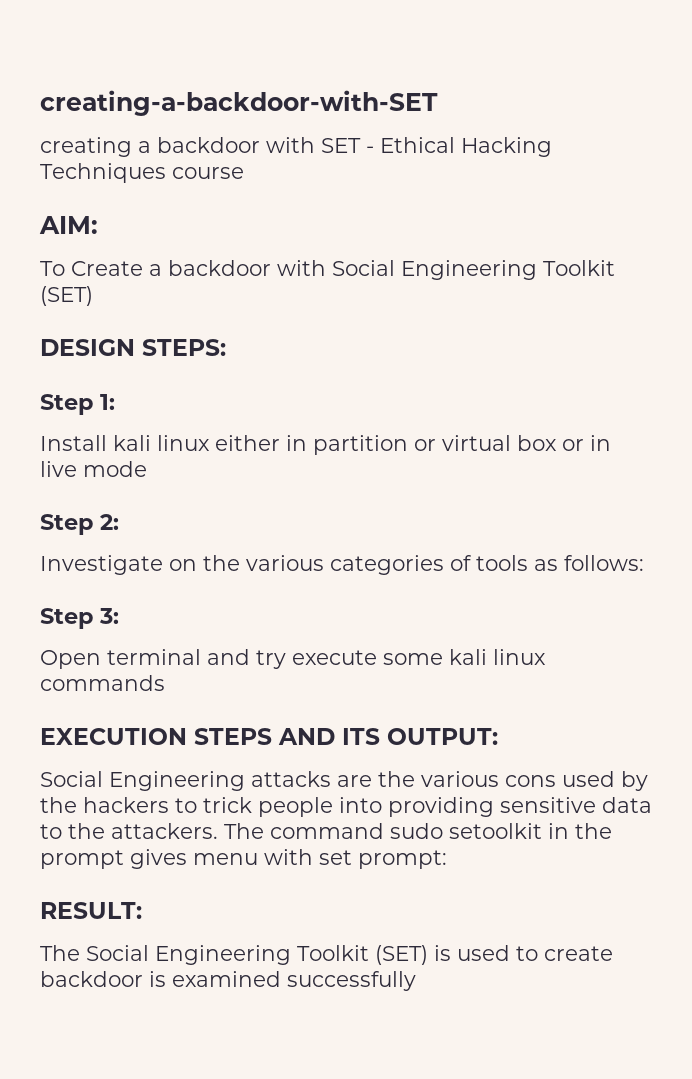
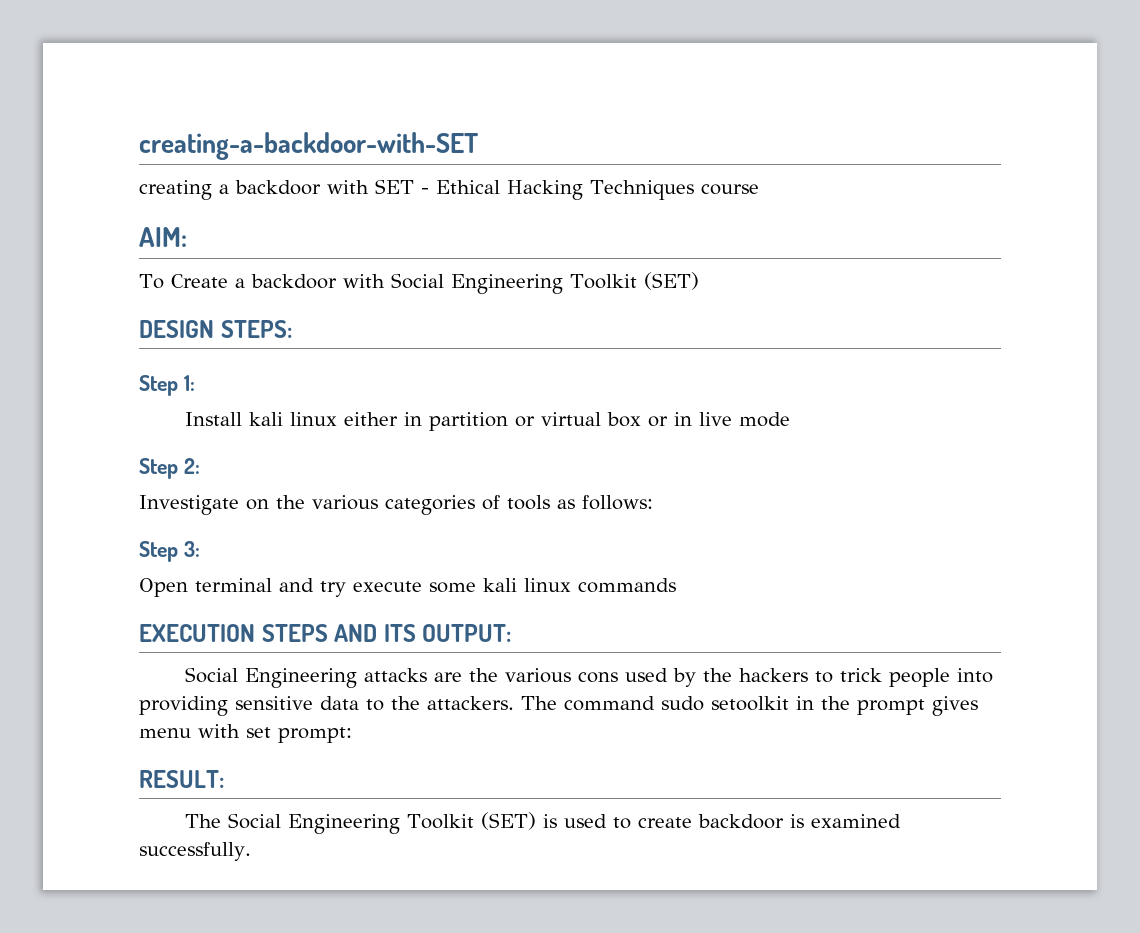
- The Social Engineering Toolkit (SET) is used to create backdoor is examined successfully
+ The Social Engineering Toolkit (SET) is used to create backdoor is examined successfully.

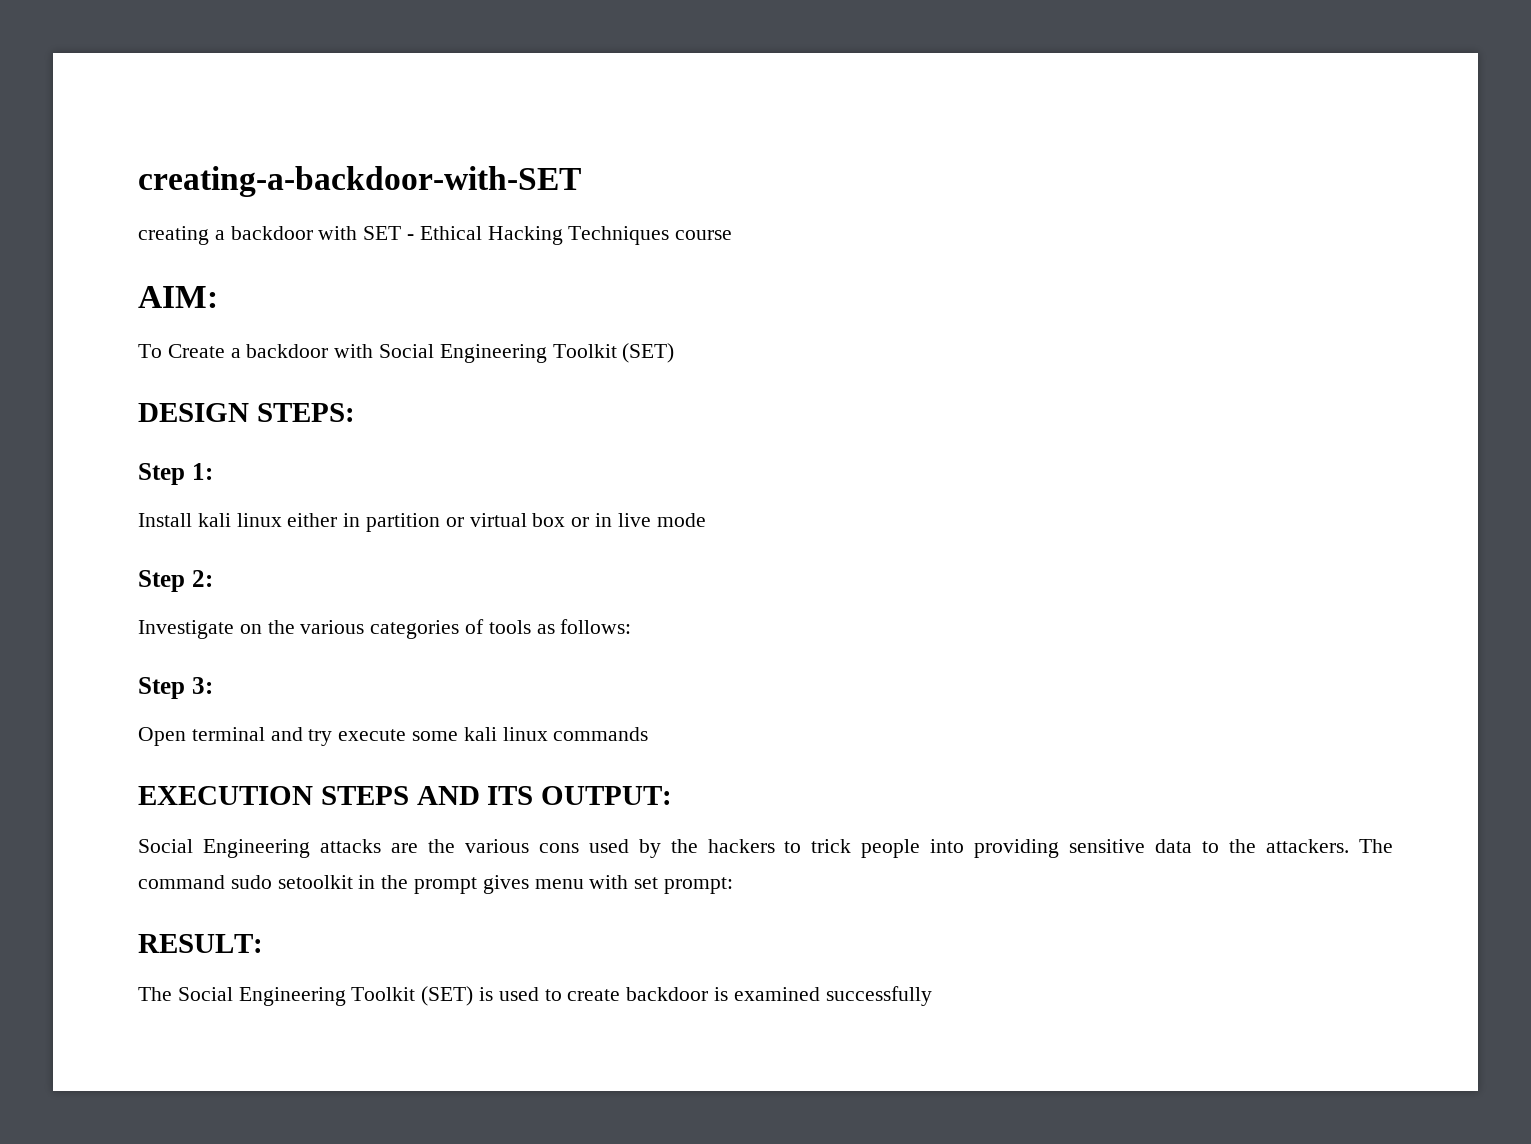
- The Social Engineering Toolkit (SET) is used to create backdoor is examined successfully.
+ The Social Engineering Toolkit (SET) is used to create backdoor is examined successfully

